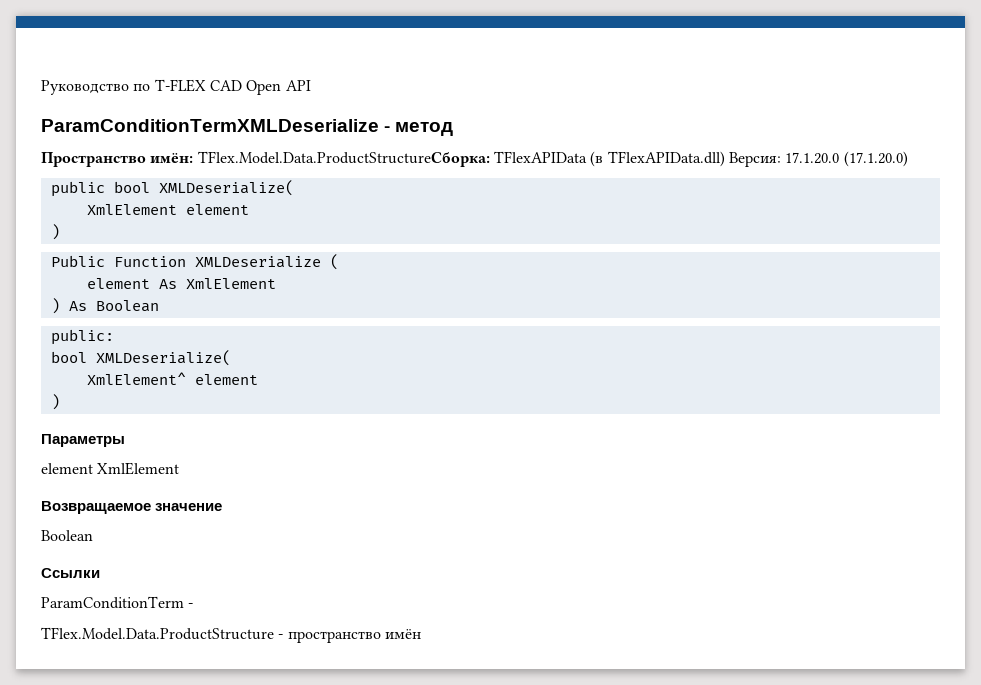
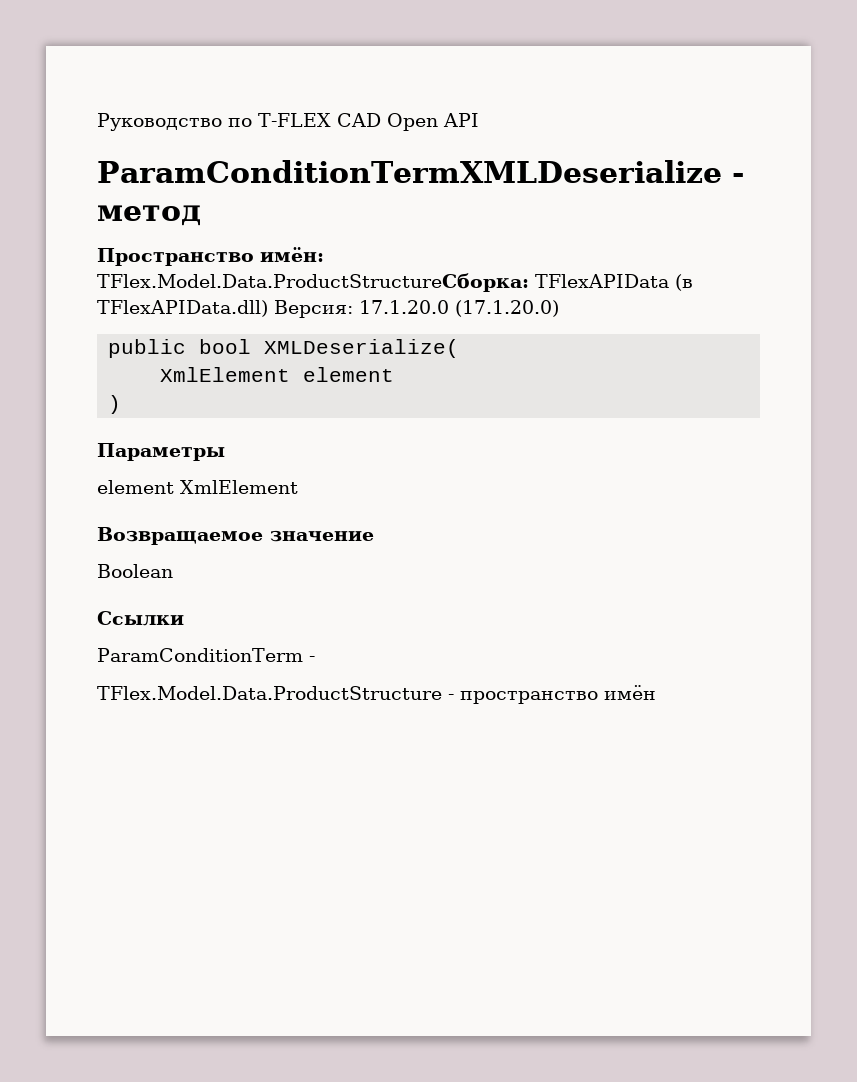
- Public Function XMLDeserialize (
- element As XmlElement
- ) As Boolean
- public:
- bool XMLDeserialize(
- XmlElement^ element
- )

